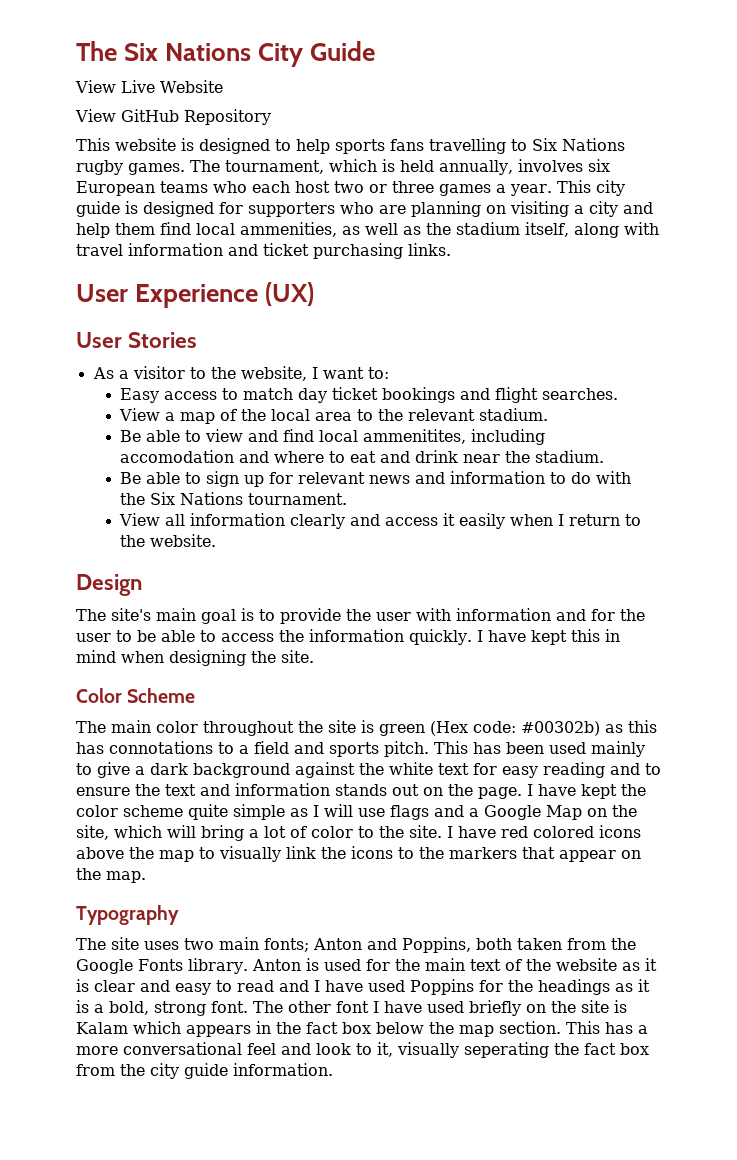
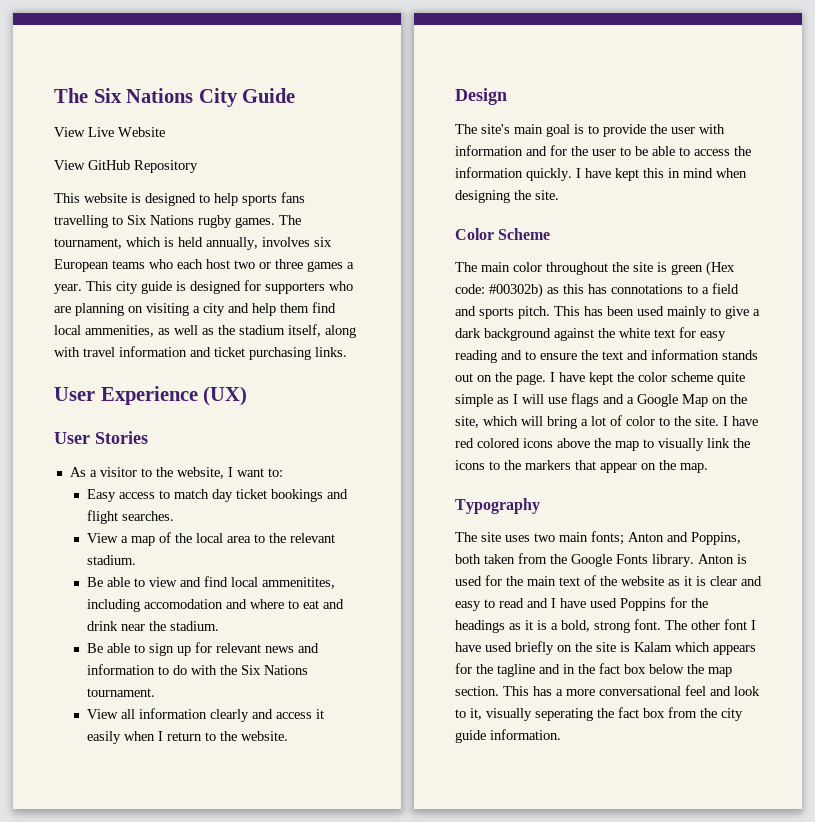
- The other font I have used briefly on the site is Kalam which appears in the fact box below the map section.
+ The other font I have used briefly on the site is Kalam which appears for the tagline and in the fact box below the map section.

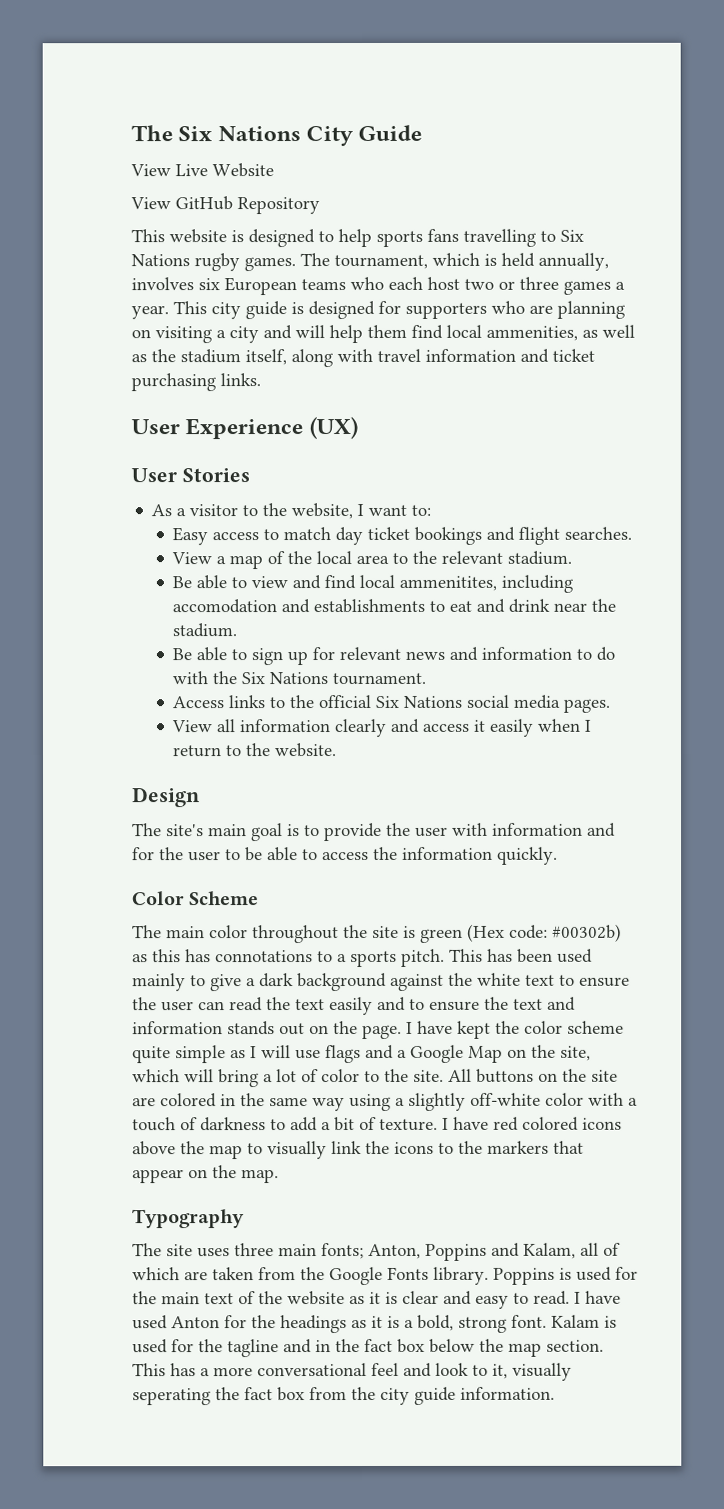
- This city guide is designed for supporters who are planning on visiting a city and help them find local ammenities, as well as the stadium itself, along with travel information and ticket purchasing links.
+ This city guide is designed for supporters who are planning on visiting a city and will help them find local ammenities, as well as the stadium itself, along with travel information and ticket purchasing links.
- Be able to view and find local ammenitites, including accomodation and where to eat and drink near the stadium.
+ Be able to view and find local ammenitites, including accomodation and establishments to eat and drink near the stadium.
+ Access links to the official Six Nations social media pages.
- I have kept this in mind when designing the site.
- The main color throughout the site is green (Hex code: #00302b) as this has connotations to a field and sports pitch.
+ The main color throughout the site is green (Hex code: #00302b) as this has connotations to a sports pitch.
- This has been used mainly to give a dark background against the white text for easy reading and to ensure the text and information stands out on the page.
+ This has been used mainly to give a dark background against the white text to ensure the user can read the text easily and to ensure the text and information stands out on the page.
+ All buttons on the site are colored in the same way using a slightly off-white color with a touch of darkness to add a bit of texture.
- The site uses two main fonts; Anton and Poppins, both taken from the Google Fonts library.
+ The site uses three main fonts; Anton, Poppins and Kalam, all of which are taken from the Google Fonts library.
- Anton is used for the main text of the website as it is clear and easy to read and I have used Poppins for the headings as it is a bold, strong font.
+ Poppins is used for the main text of the website as it is clear and easy to read. I have used Anton for the headings as it is a bold, strong font.
- The other font I have used briefly on the site is Kalam which appears for the tagline and in the fact box below the map section.
+ Kalam is used for the tagline and in the fact box below the map section.

